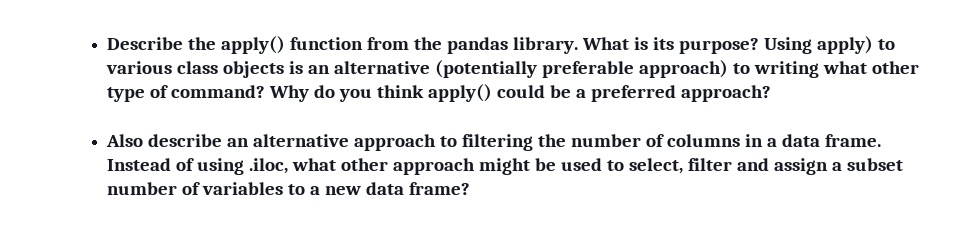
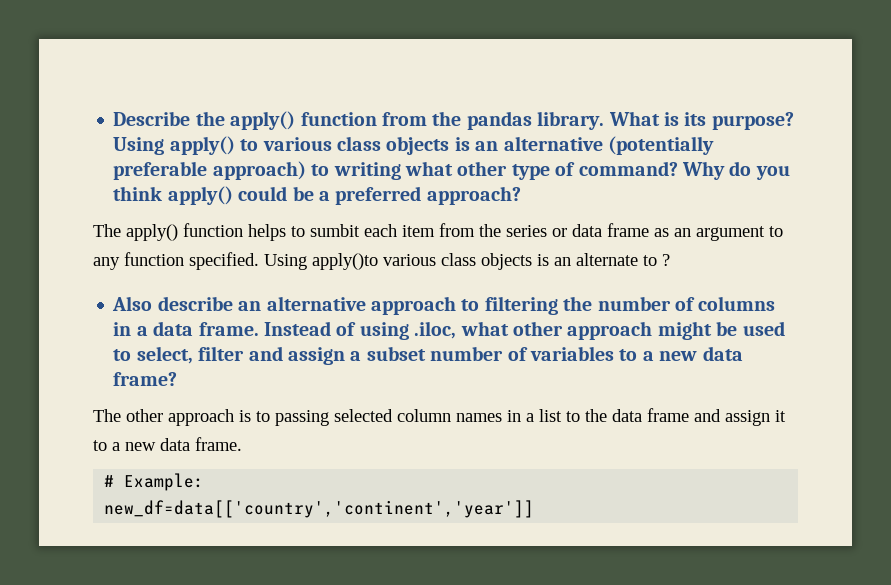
- Using apply) to various class objects is an alternative (potentially preferable approach) to writing what other type of command?
+ Using apply() to various class objects is an alternative (potentially preferable approach) to writing what other type of command?
+ The apply() function helps to sumbit each item from the series or data frame as an argument to any function specified. Using apply()to various class objects is an alternate to ?
+ The other approach is to passing selected column names in a list to the data frame and assign it to a new data frame.
+ # Example:
+ new_df=data[['country','continent','year']]

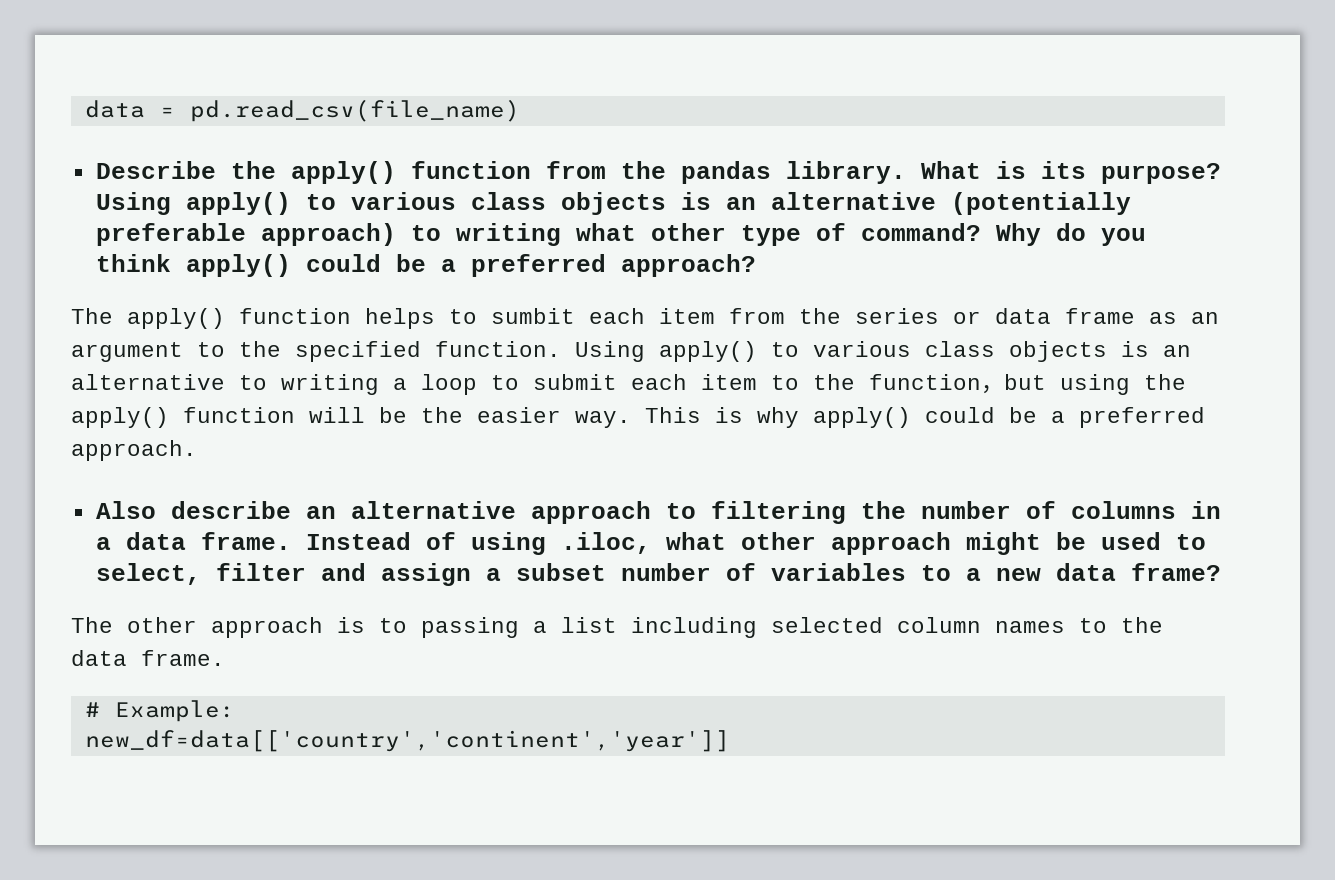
+ data = pd.read_csv(file_name)
- The apply() function helps to sumbit each item from the series or data frame as an argument to any function specified. Using apply()to various class objects is an alternate to ?
+ The apply() function helps to sumbit each item from the series or data frame as an argument to the specified function. Using apply() to various class objects is an alternative to writing a loop to submit each item to the function，but using the apply() function will be the easier way. This is why apply() could be a preferred approach.
- The other approach is to passing selected column names in a list to the data frame and assign it to a new data frame.
+ The other approach is to passing a list including selected column names to the data frame.

